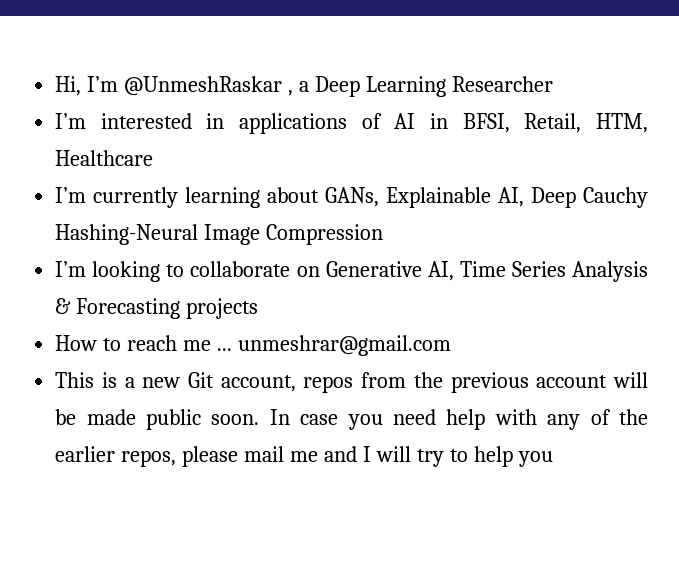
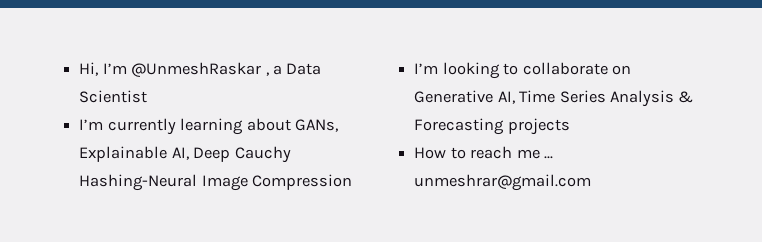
- Hi, I’m @UnmeshRaskar , a Deep Learning Researcher
- I’m interested in applications of AI in BFSI, Retail, HTM, Healthcare
+ Hi, I’m @UnmeshRaskar , a Data Scientist
- This is a new Git account, repos from the previous account will be made public soon. In case you need help with any of the earlier repos, please mail me and I will try to help you

